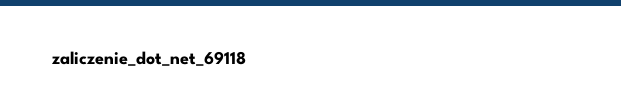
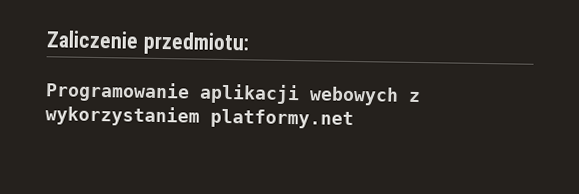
- zaliczenie_dot_net_69118
+ Zaliczenie przedmiotu:
+ Programowanie aplikacji webowych z wykorzystaniem platformy.net

